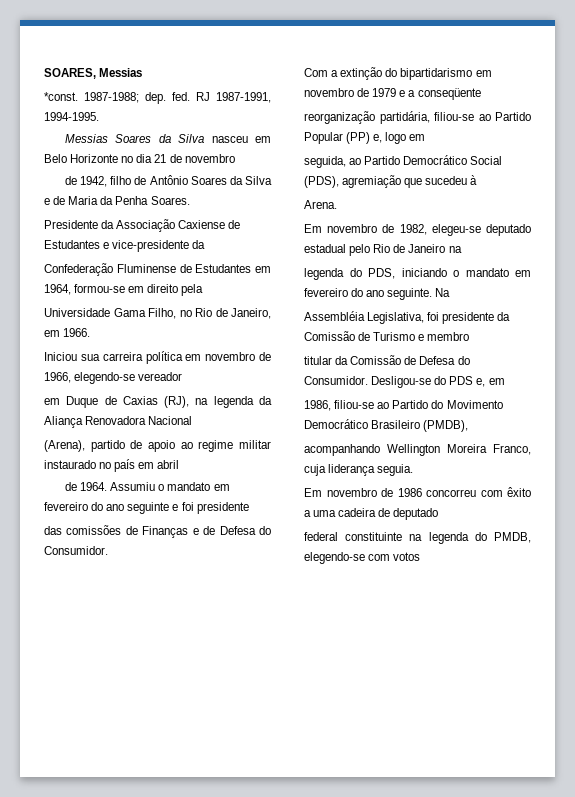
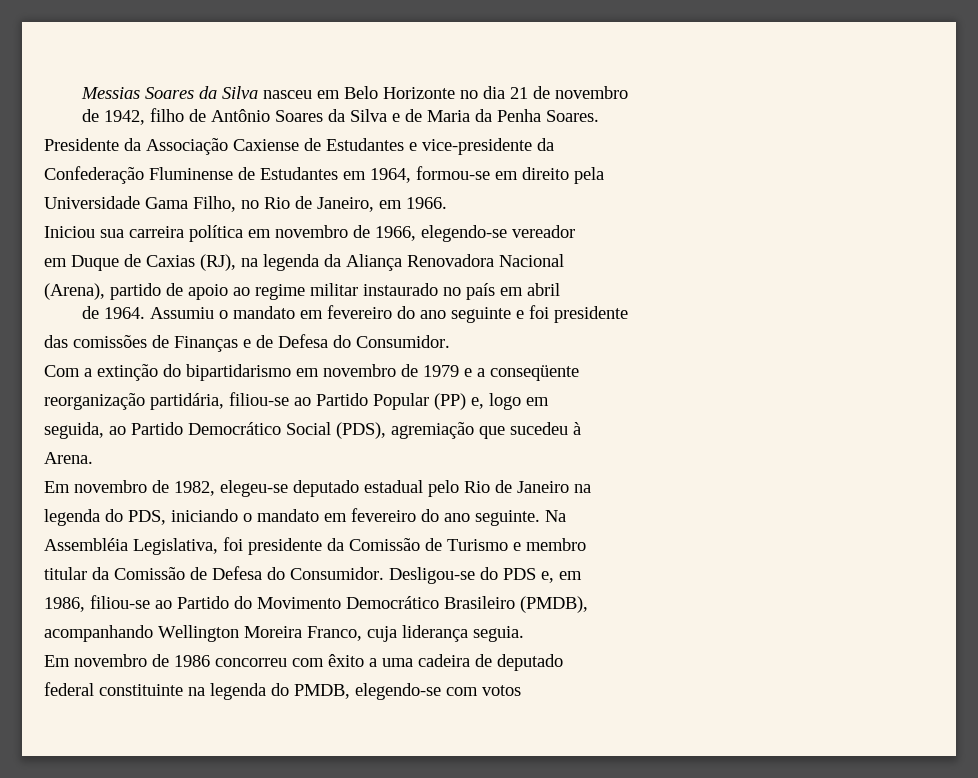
- SOARES, Messias
- *const. 1987-1988; dep. fed. RJ 1987-1991, 1994-1995.

